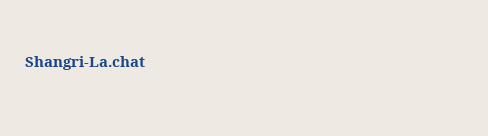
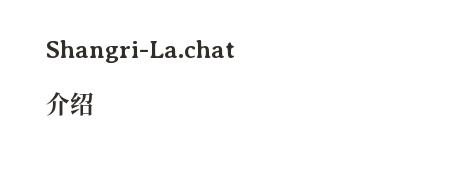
+ 介绍

